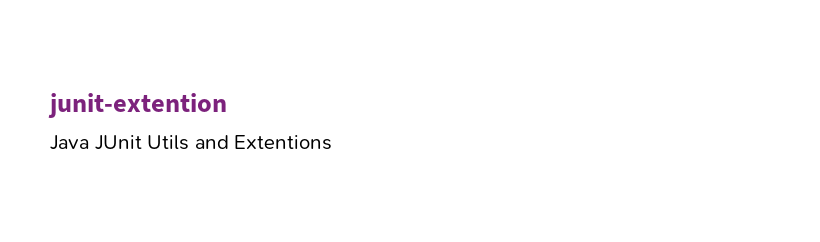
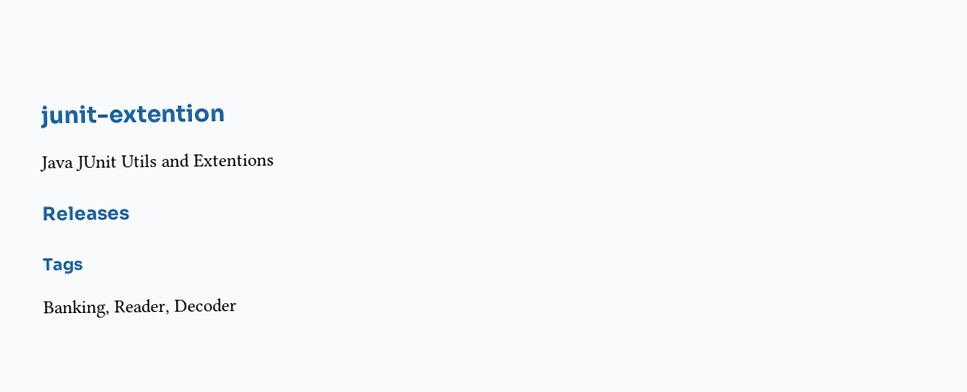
+ Releases
+ Tags
+ Banking, Reader, Decoder

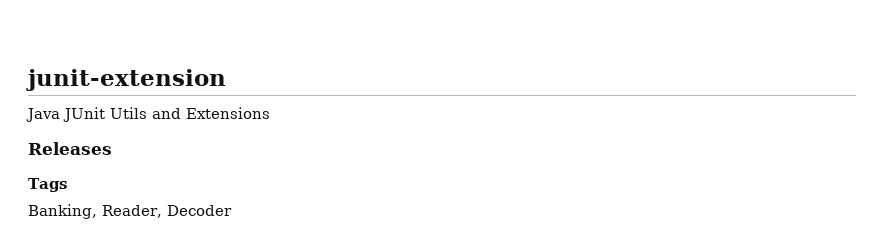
- junit-extention
+ junit-extension
- Java JUnit Utils and Extentions
+ Java JUnit Utils and Extensions

